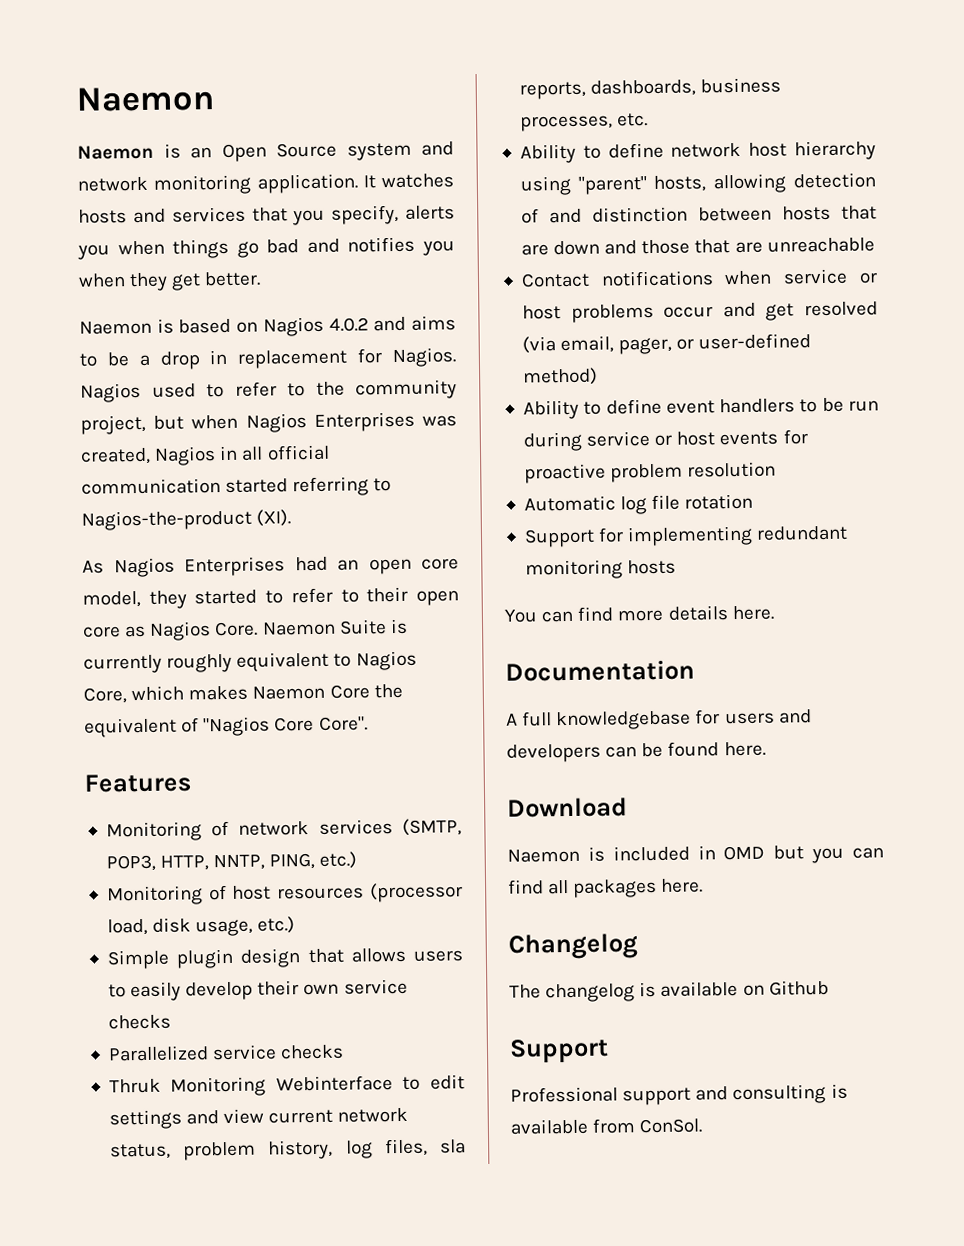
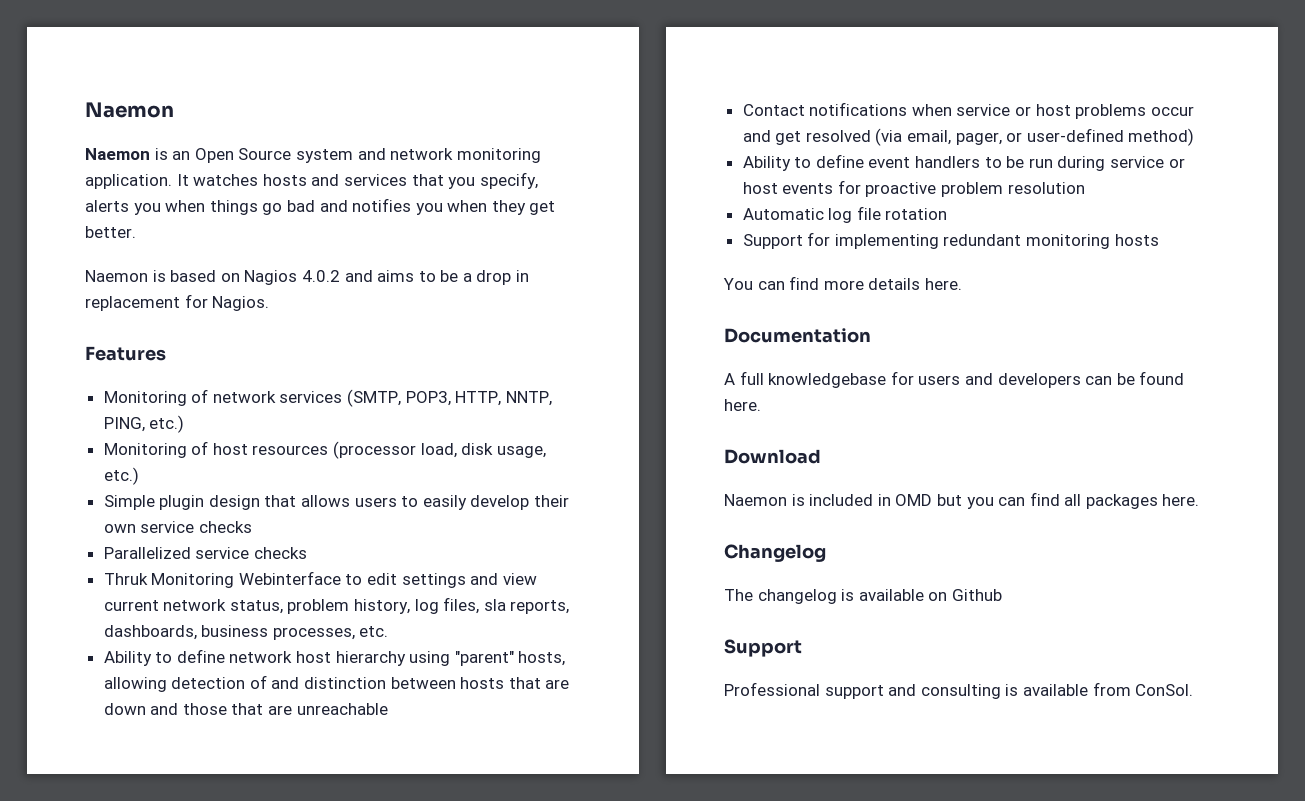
- Nagios used to refer to the community project, but when Nagios Enterprises was created, Nagios in all official communication started referring to Nagios-the-product (XI).
- As Nagios Enterprises had an open core model, they started to refer to their open core as Nagios Core. Naemon Suite is currently roughly equivalent to Nagios Core, which makes Naemon Core the equivalent of "Nagios Core Core".

